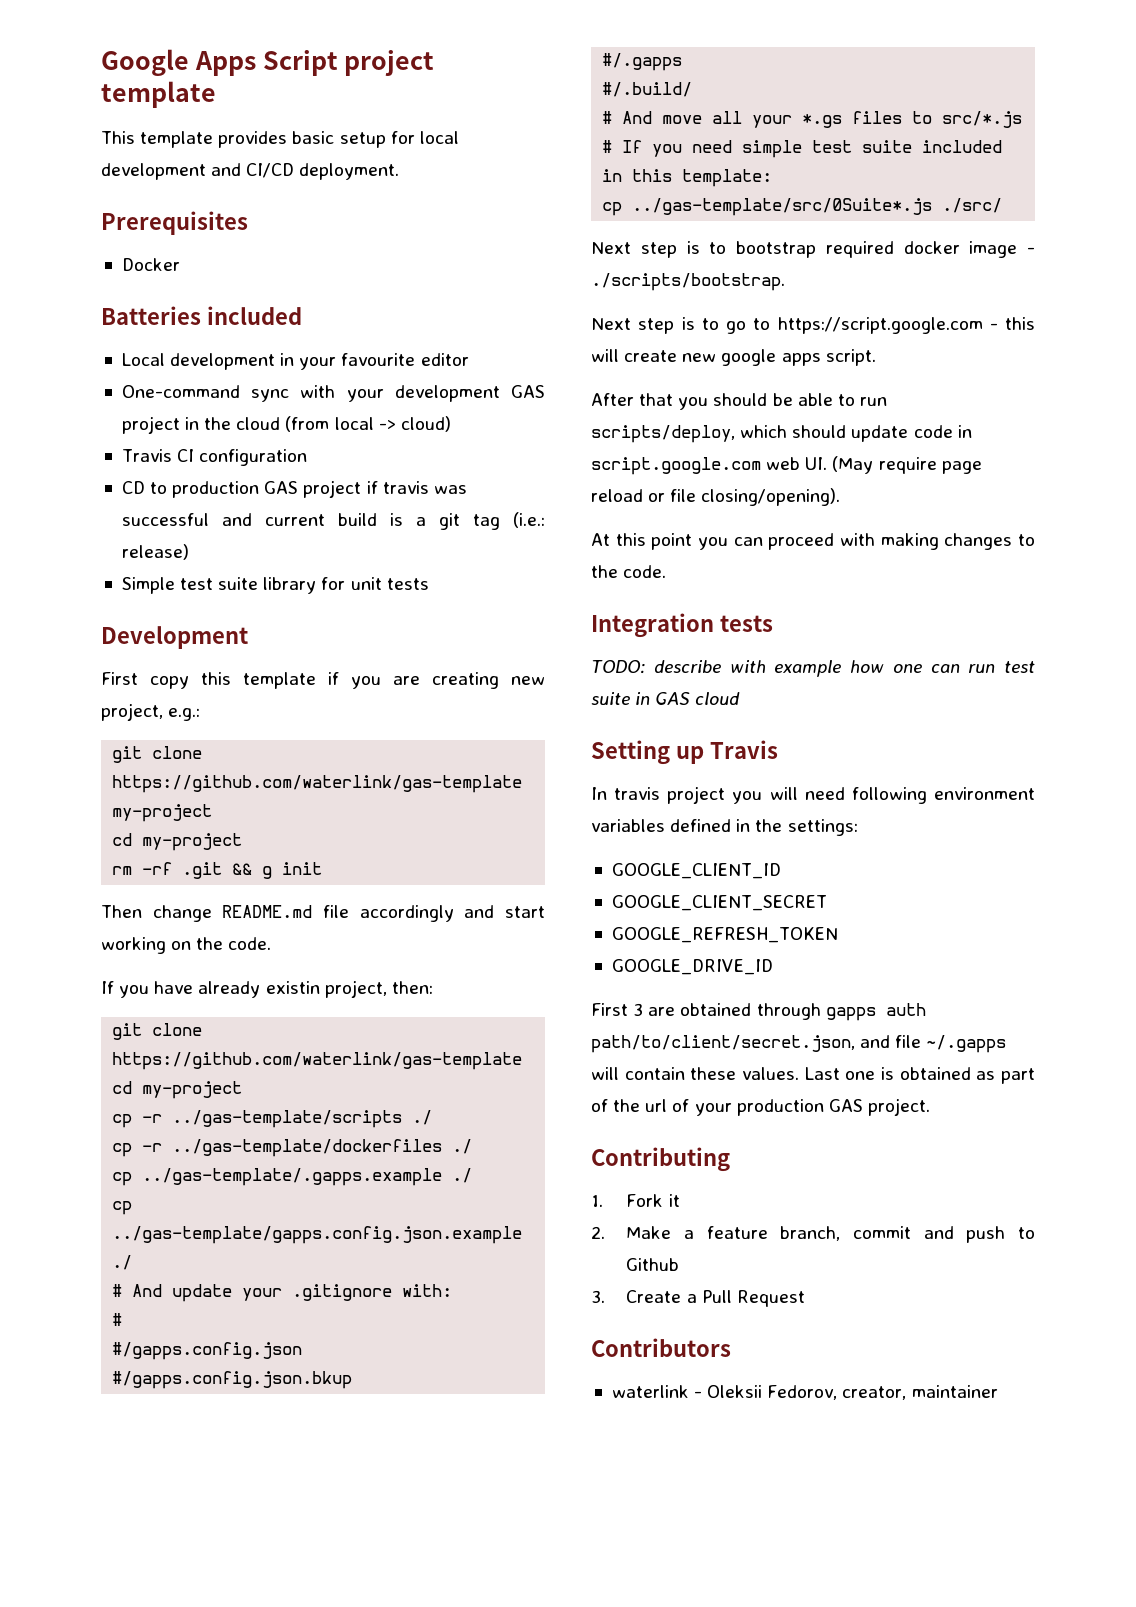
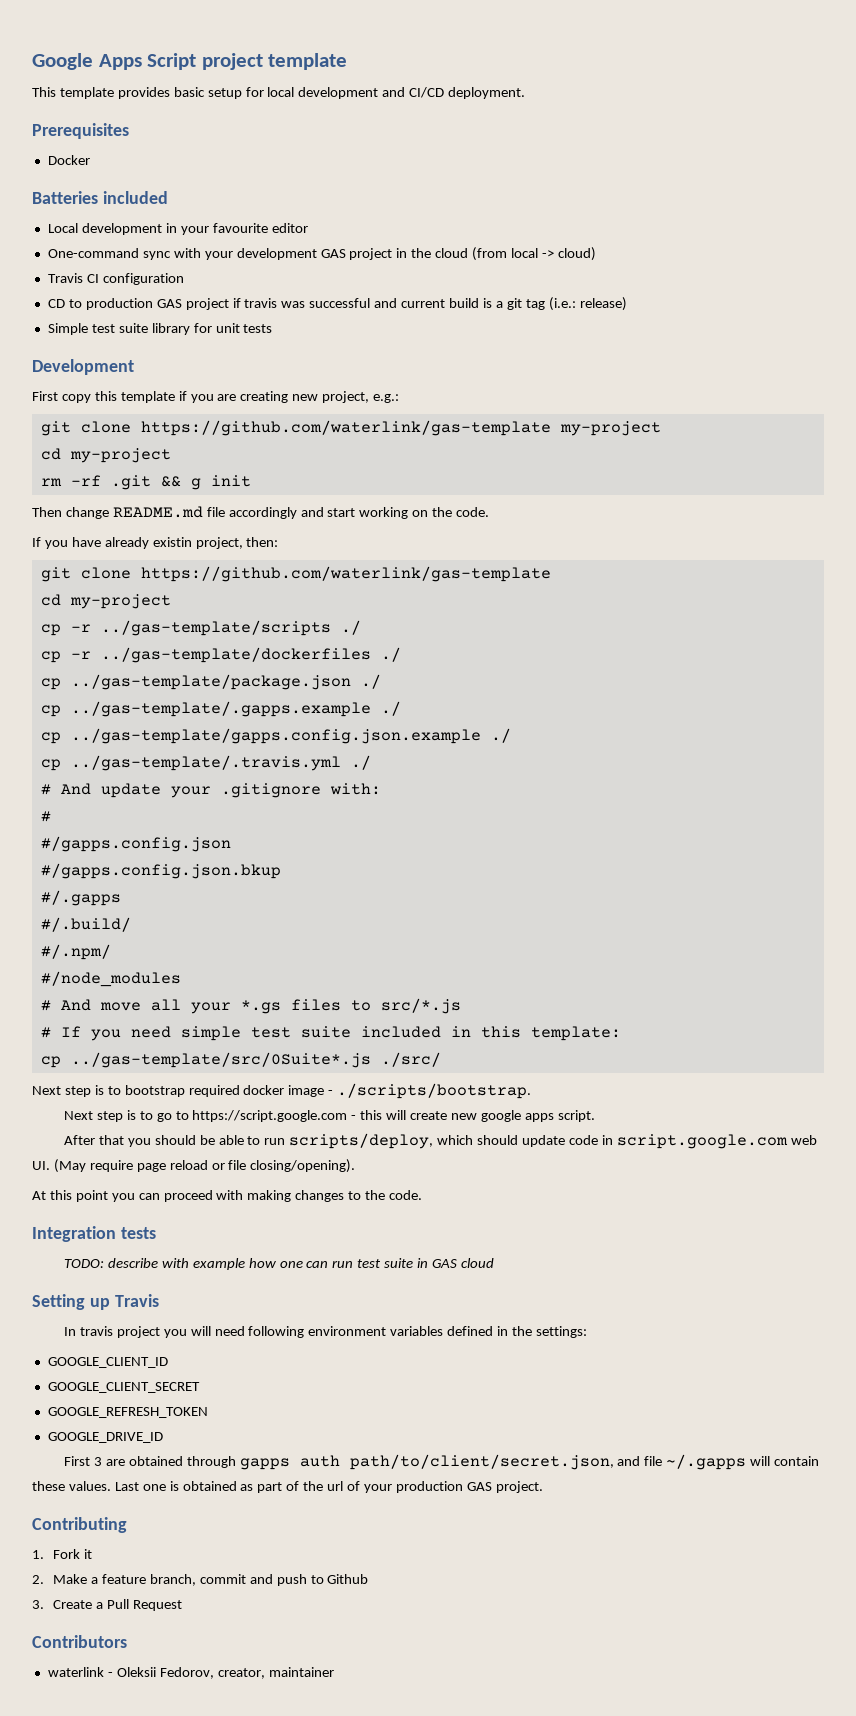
+ cp ../gas-template/package.json ./
+ cp ../gas-template/.travis.yml ./
+ #/.npm/
+ #/node_modules

